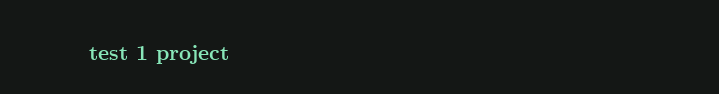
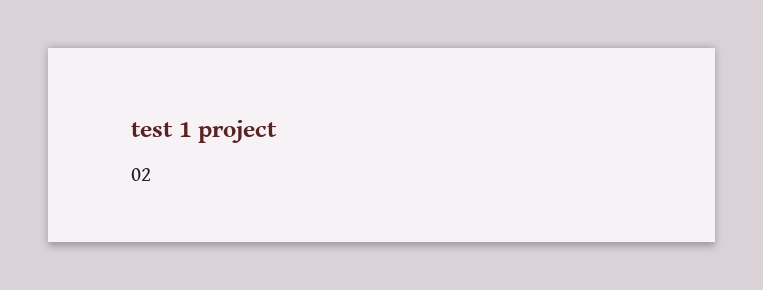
+ 02

